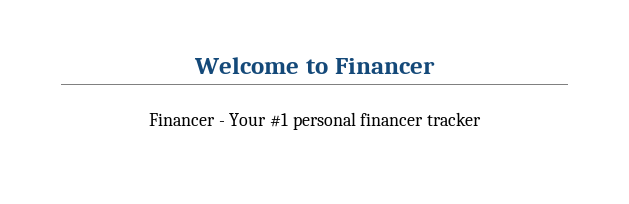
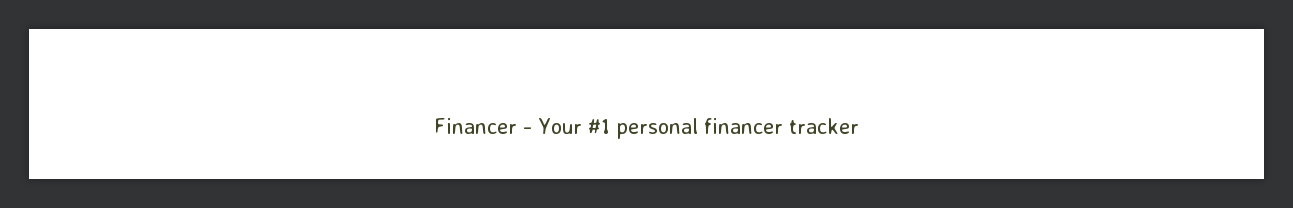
- Welcome to Financer

